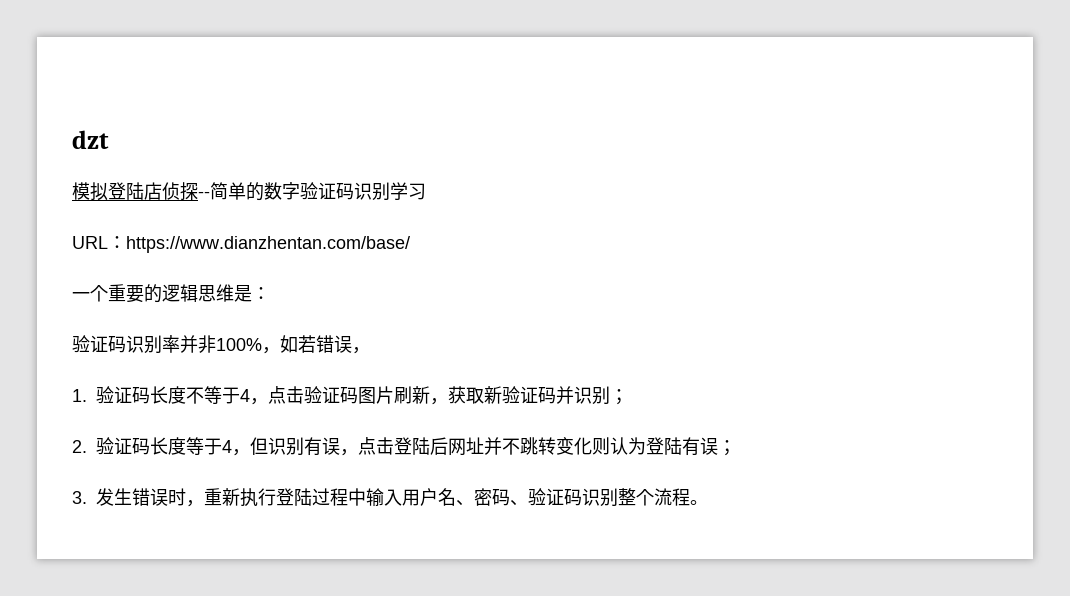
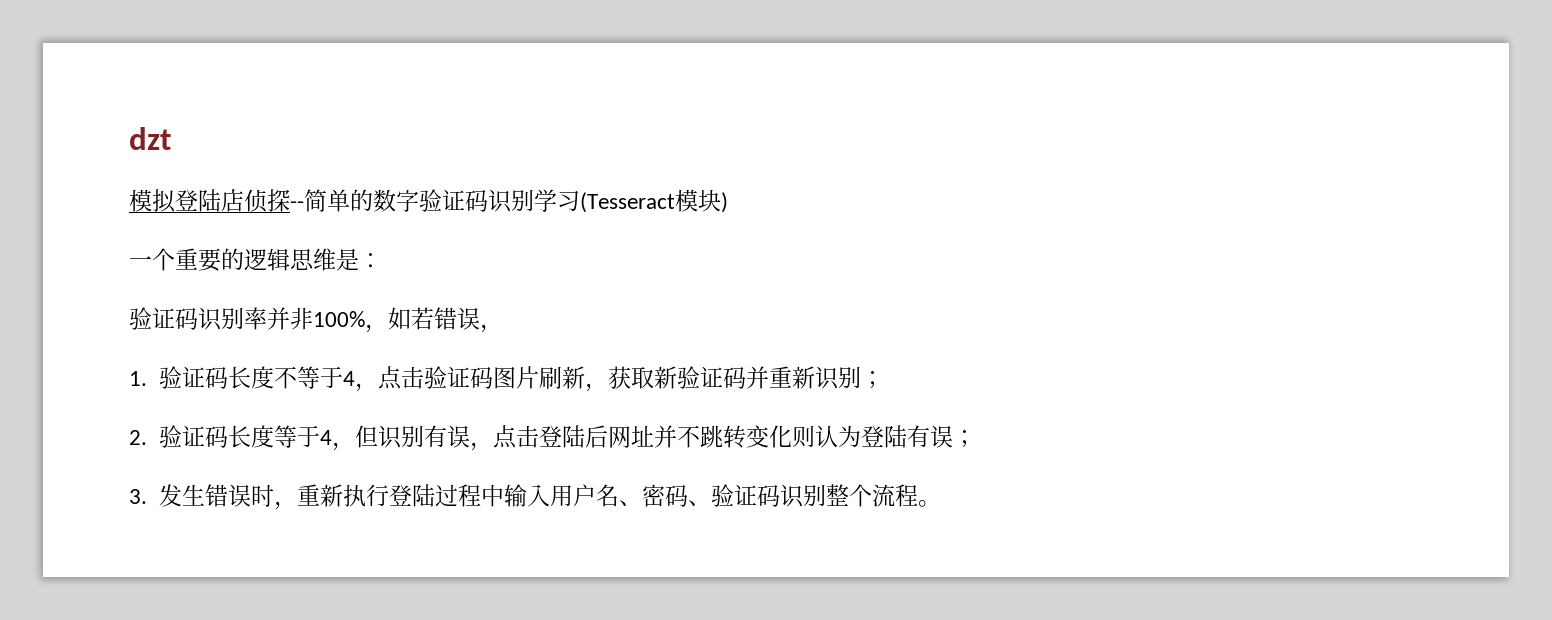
- 模拟登陆店侦探--简单的数字验证码识别学习
- URL：https://www.dianzhentan.com/base/
+ 模拟登陆店侦探--简单的数字验证码识别学习(Tesseract模块)
- 1.验证码长度不等于4，点击验证码图片刷新，获取新验证码并识别；
+ 1.验证码长度不等于4，点击验证码图片刷新，获取新验证码并重新识别；

